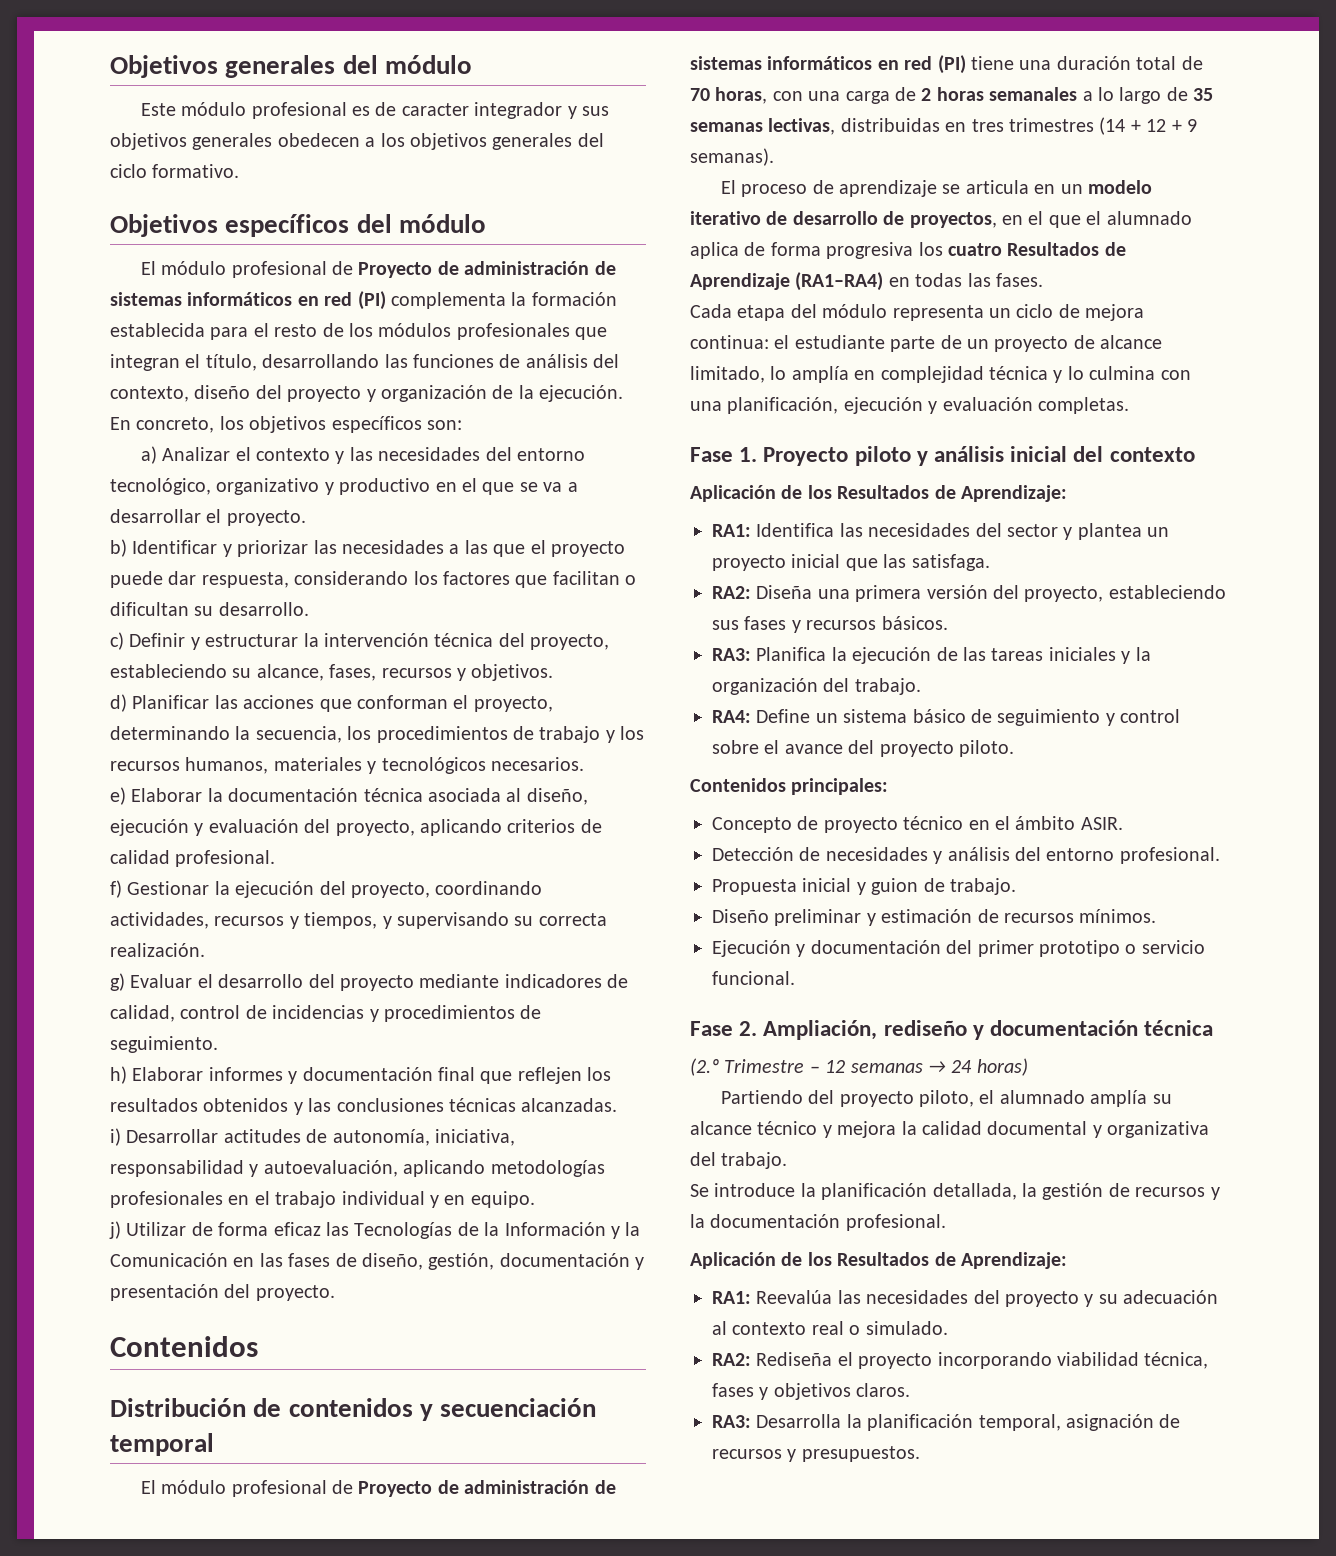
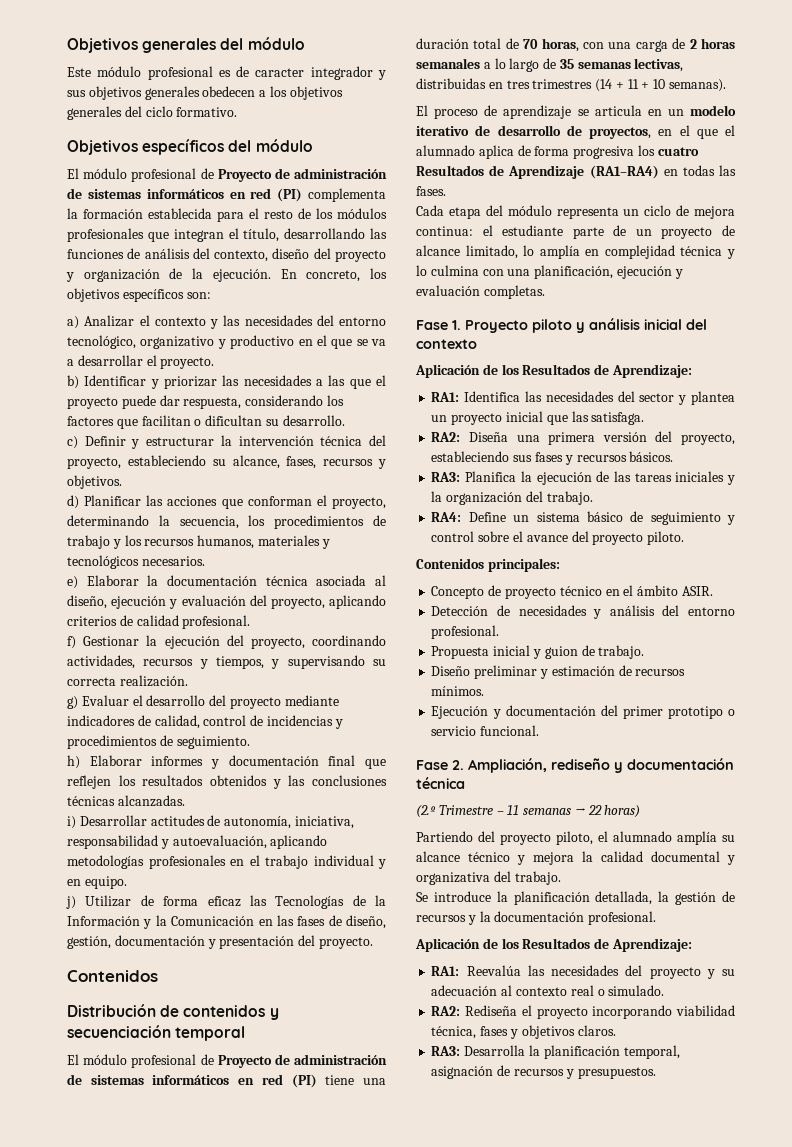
- El módulo profesional de Proyecto de administración de sistemas informáticos en red (PI) tiene una duración total de 70 horas, con una carga de 2 horas semanales a lo largo de 35 semanas lectivas, distribuidas en tres trimestres (14 + 12 + 9 semanas).
+ El módulo profesional de Proyecto de administración de sistemas informáticos en red (PI) tiene una duración total de 70 horas, con una carga de 2 horas semanales a lo largo de 35 semanas lectivas, distribuidas en tres trimestres (14 + 11 + 10 semanas).
- (2.º Trimestre – 12 semanas → 24 horas)
+ (2.º Trimestre – 11 semanas → 22 horas)

